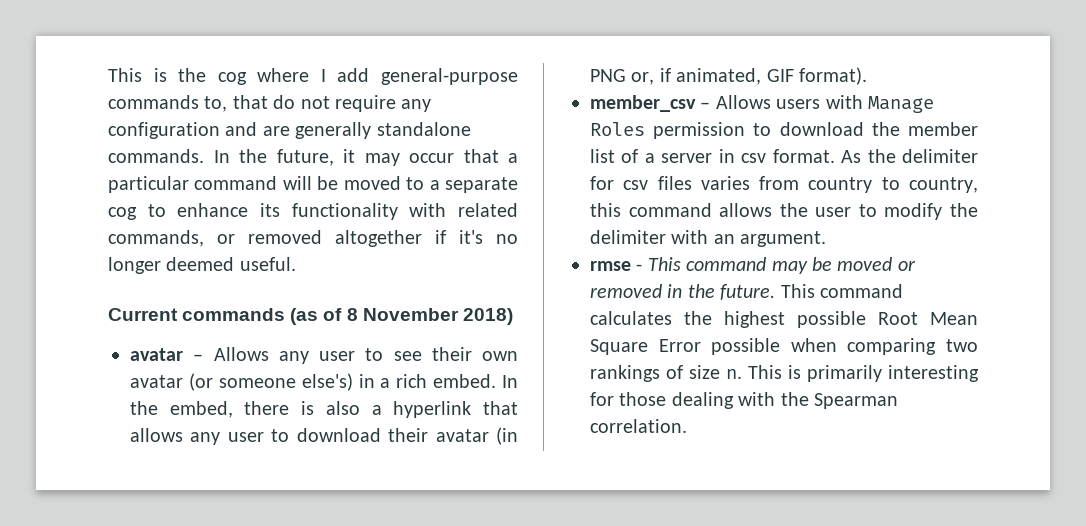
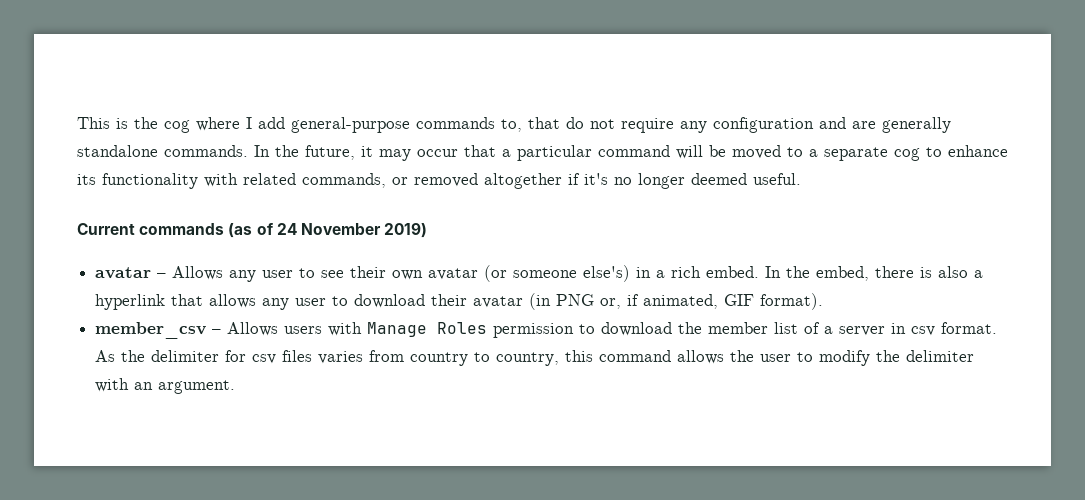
- Current commands (as of 8 November 2018)
+ Current commands (as of 24 November 2019)
- rmse - This command may be moved or removed in the future. This command calculates the highest possible Root Mean Square Error possible when comparing two rankings of size n. This is primarily interesting for those dealing with the Spearman correlation.

